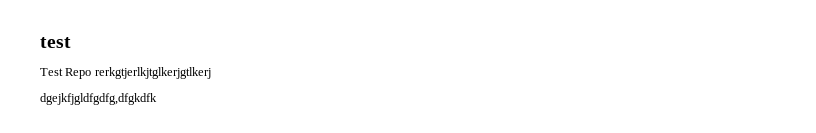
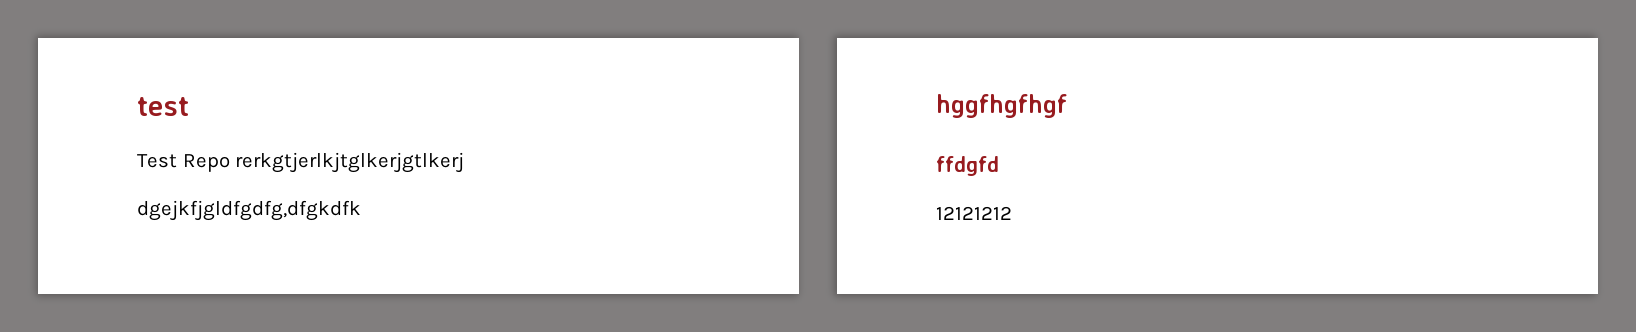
+ hggfhgfhgf
+ ffdgfd
+ 12121212

